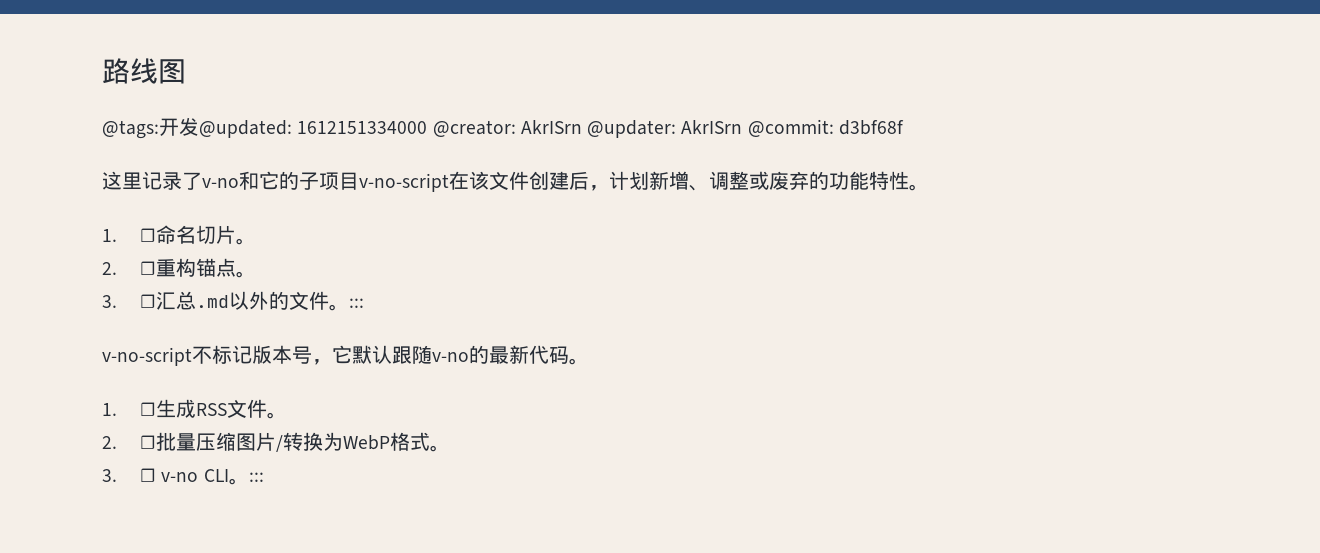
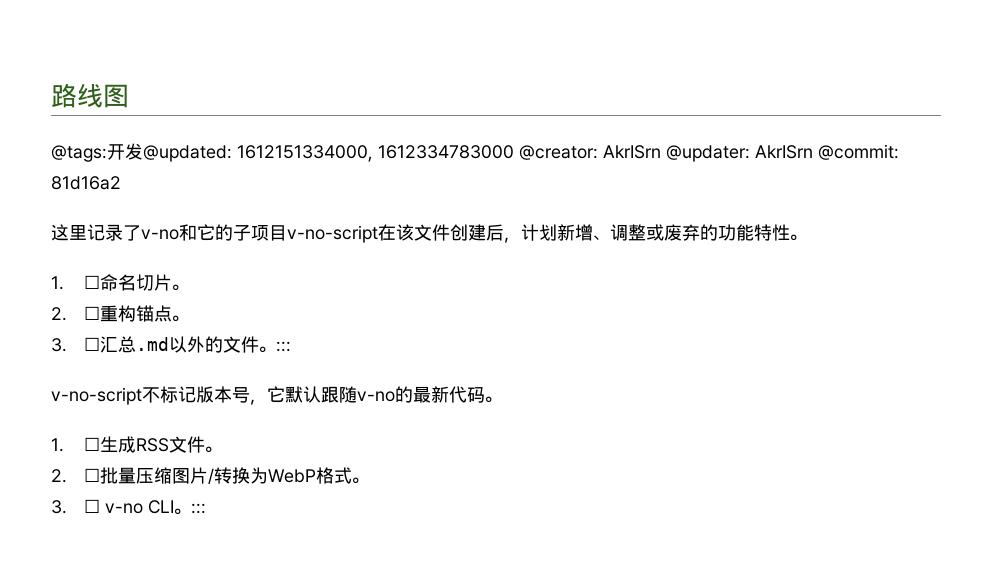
- @tags:开发@updated: 1612151334000 @creator: AkrISrn @updater: AkrISrn @commit: d3bf68f
+ @tags:开发@updated: 1612151334000, 1612334783000 @creator: AkrISrn @updater: AkrISrn @commit: 81d16a2

